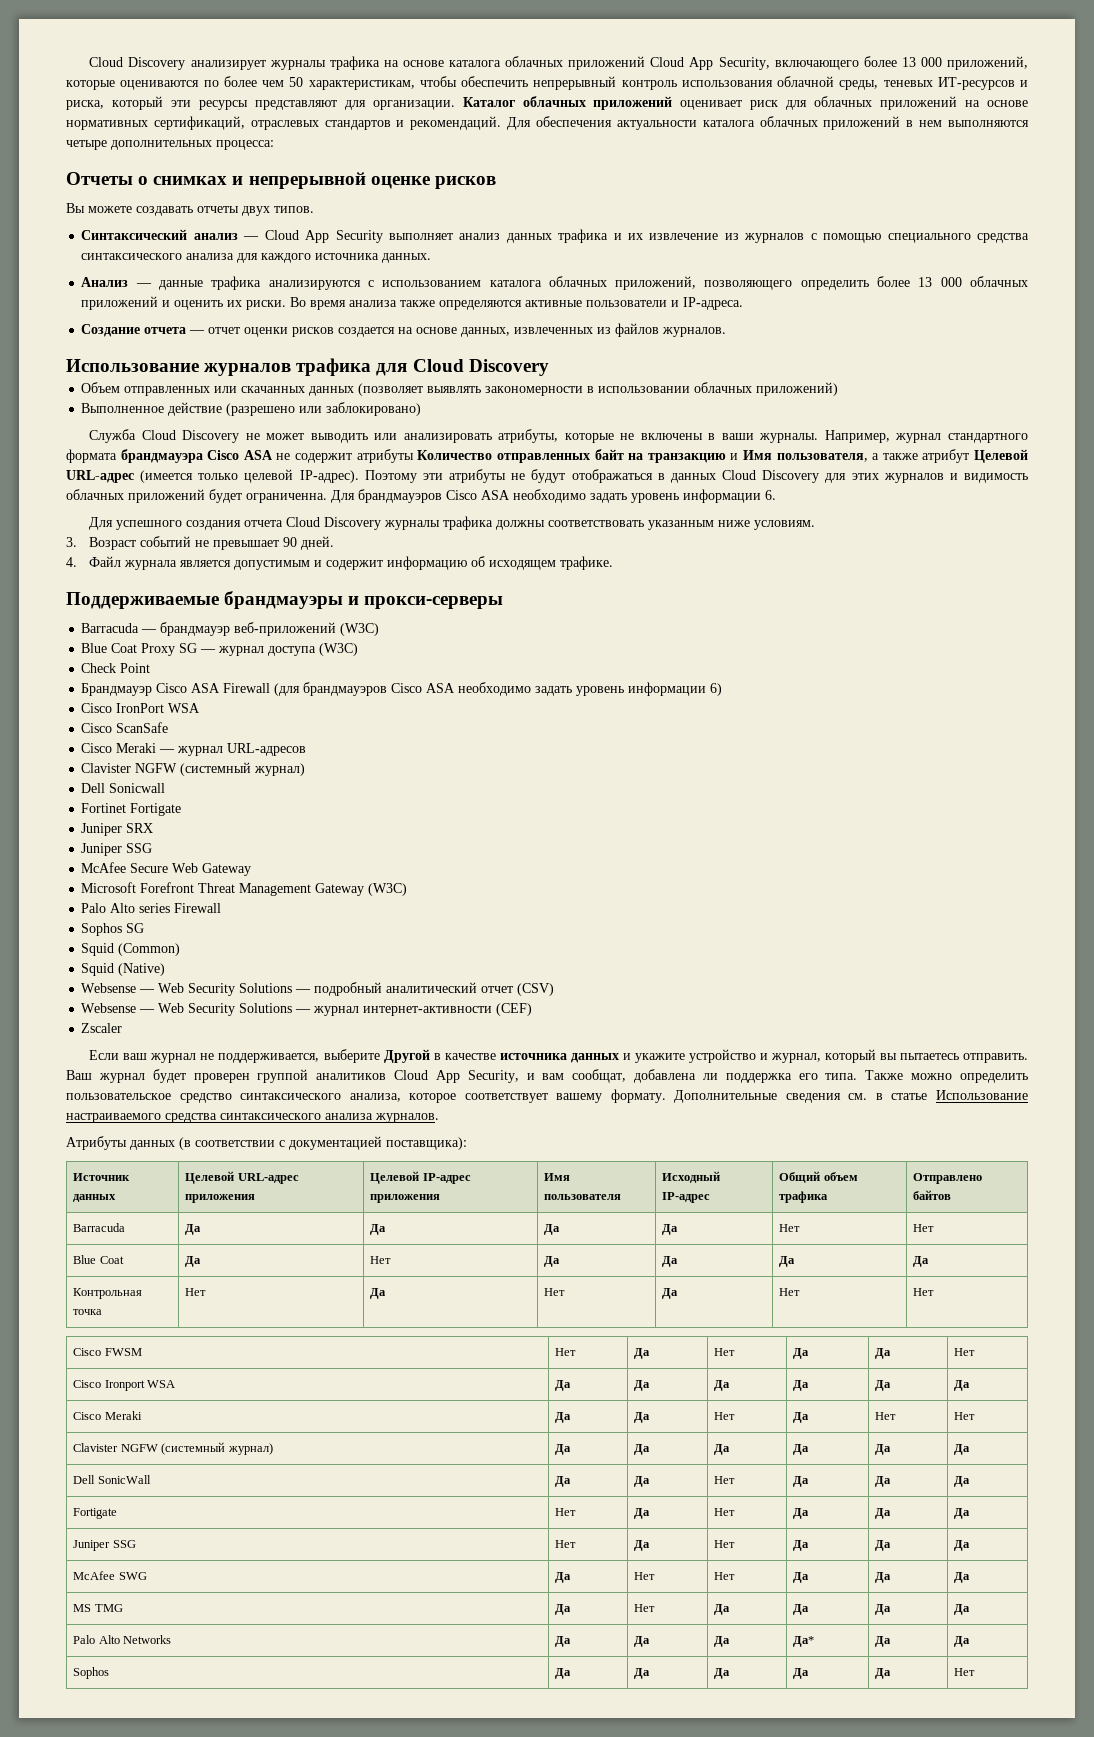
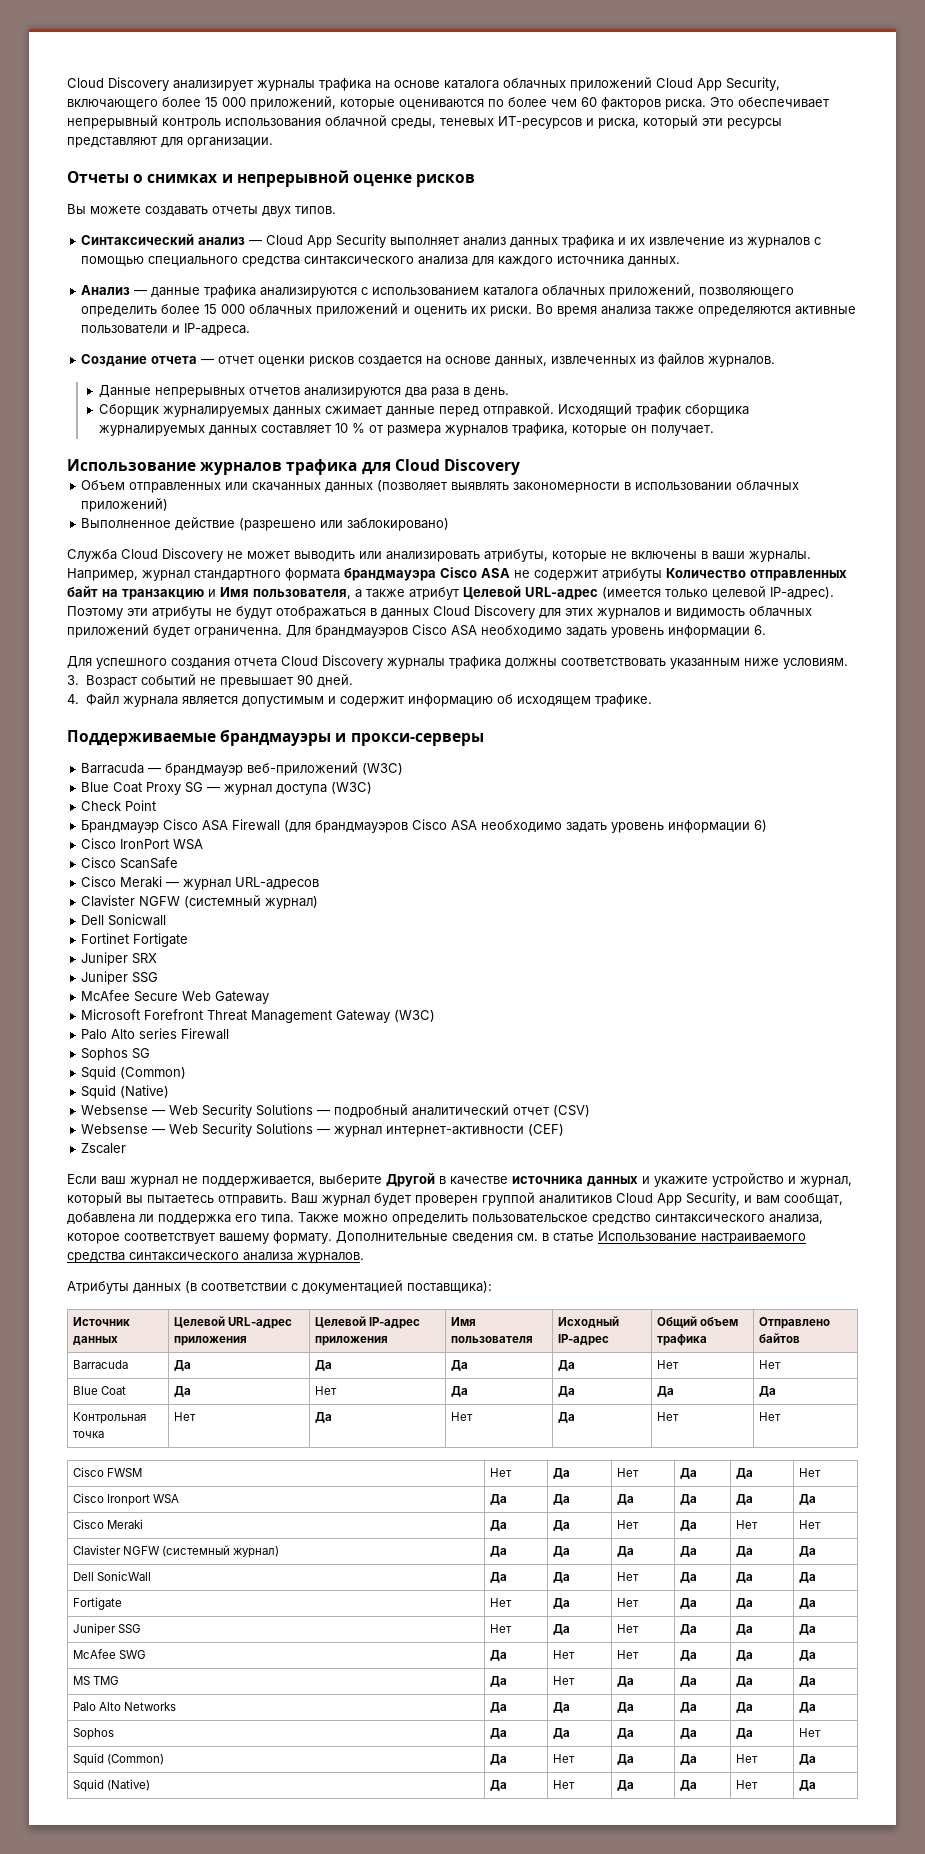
- Cloud Discovery анализирует журналы трафика на основе каталога облачных приложений Cloud App Security, включающего более 13 000 приложений, которые оцениваются по более чем 50 характеристикам, чтобы обеспечить непрерывный контроль использования облачной среды, теневых ИТ-ресурсов и риска, который эти ресурсы представляют для организации. Каталог облачных приложений оценивает риск для облачных приложений на основе нормативных сертификаций, отраслевых стандартов и рекомендаций. Для обеспечения актуальности каталога облачных приложений в нем выполняются четыре дополнительных процесса:
+ Cloud Discovery анализирует журналы трафика на основе каталога облачных приложений Cloud App Security, включающего более 15 000 приложений, которые оцениваются по более чем 60 факторов риска. Это обеспечивает непрерывный контроль использования облачной среды, теневых ИТ-ресурсов и риска, который эти ресурсы представляют для организации.
- Анализ — данные трафика анализируются с использованием каталога облачных приложений, позволяющего определить более 13 000 облачных приложений и оценить их риски.
+ Анализ — данные трафика анализируются с использованием каталога облачных приложений, позволяющего определить более 15 000 облачных приложений и оценить их риски.
+ Данные непрерывных отчетов анализируются два раза в день.
+ Сборщик журналируемых данных сжимает данные перед отправкой. Исходящий трафик сборщика журналируемых данных составляет 10 % от размера журналов трафика, которые он получает.
- Palo Alto Networks | Да | Да | Да | Да* | Да | Да
+ Palo Alto Networks | Да | Да | Да | Да | Да | Да
+ Squid (Common) | Да | Нет | Да | Да | Нет | Да
+ Squid (Native) | Да | Нет | Да | Да | Нет | Да

